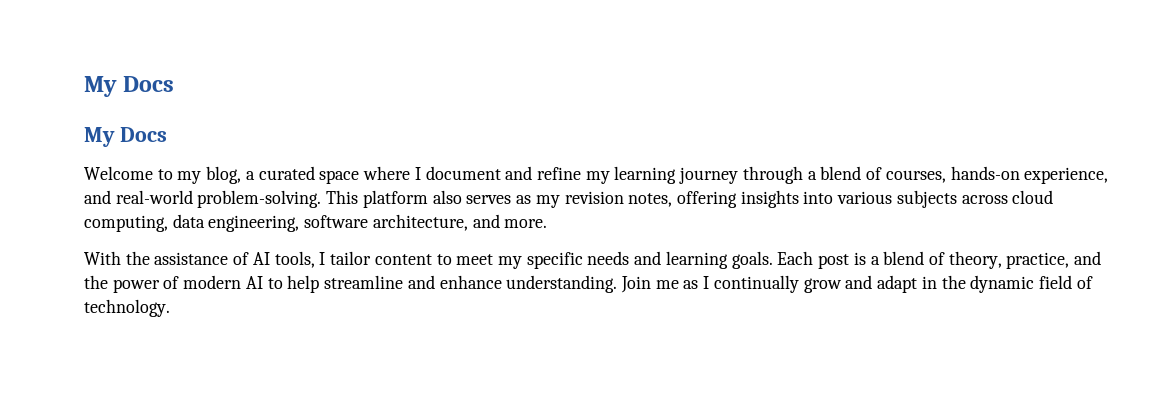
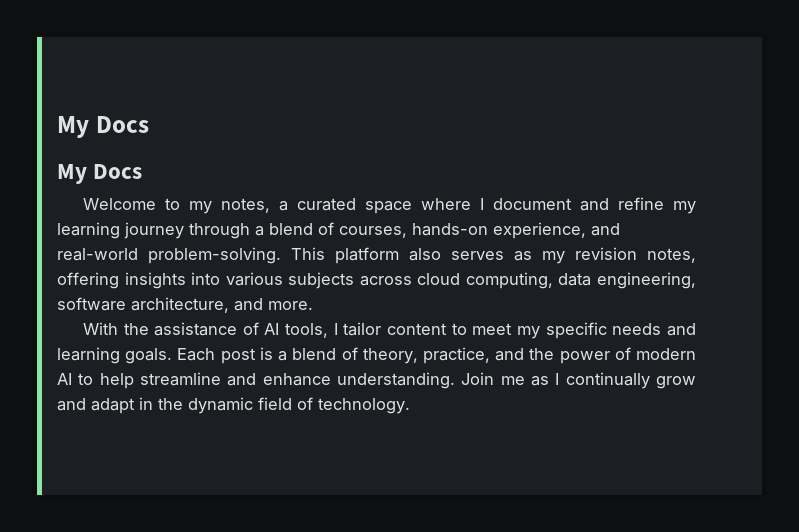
- Welcome to my blog, a curated space where I document and refine my learning journey through a blend of courses, hands-on experience, and real-world problem-solving.
+ Welcome to my notes, a curated space where I document and refine my learning journey through a blend of courses, hands-on experience, and real-world problem-solving.

